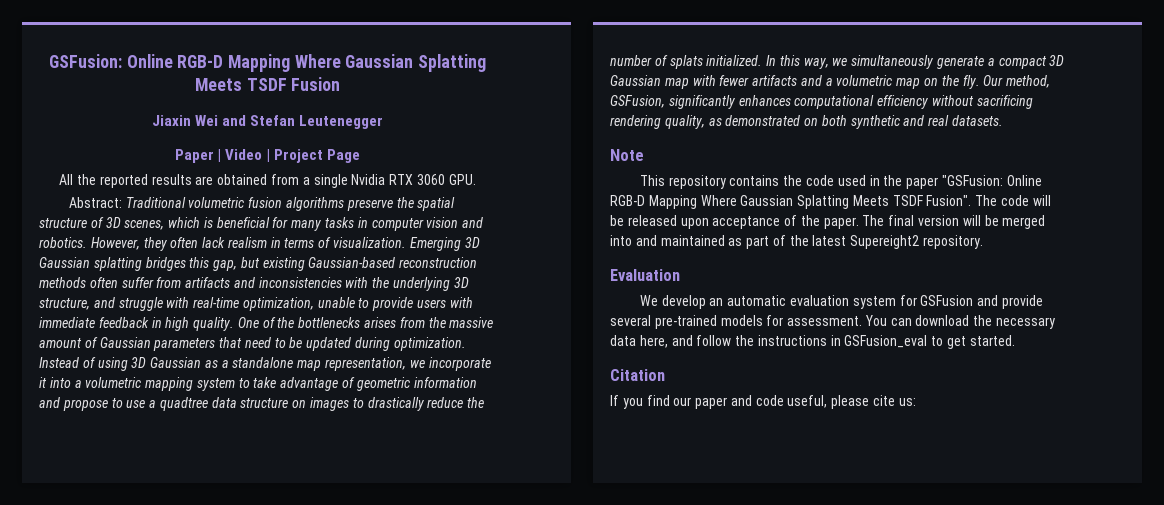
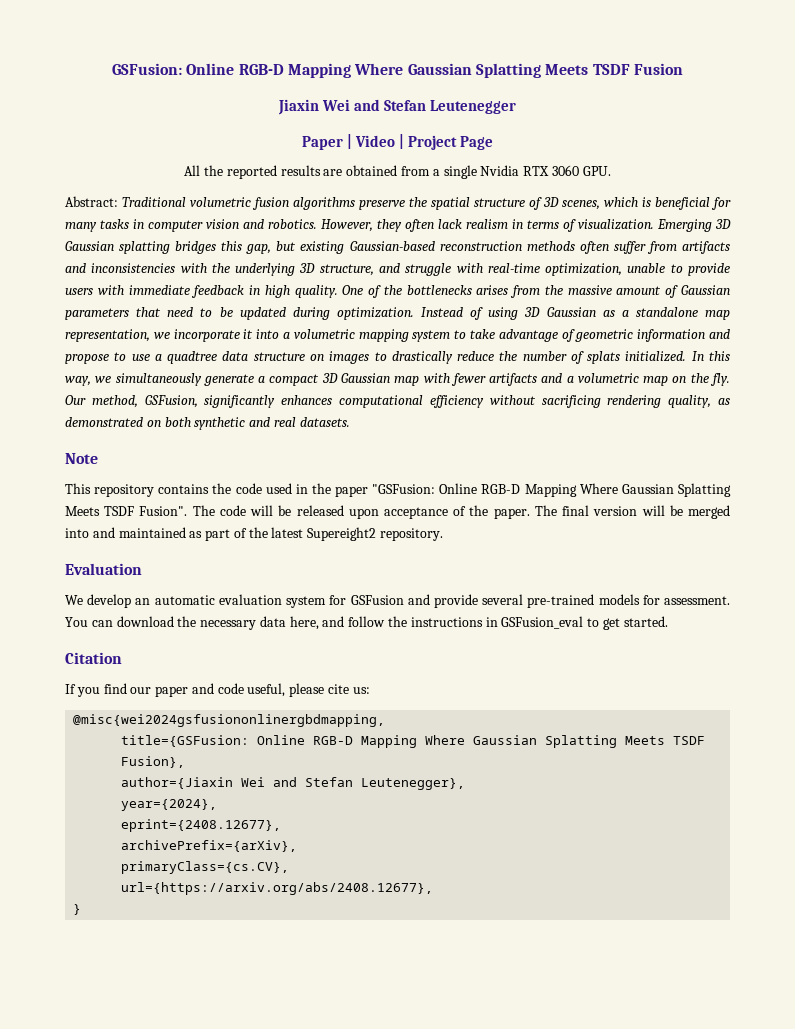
+ @misc{wei2024gsfusiononlinergbdmapping,
+ title={GSFusion: Online RGB-D Mapping Where Gaussian Splatting Meets TSDF Fusion},
+ author={Jiaxin Wei and Stefan Leutenegger},
+ year={2024},
+ eprint={2408.12677},
+ archivePrefix={arXiv},
+ primaryClass={cs.CV},
+ url={https://arxiv.org/abs/2408.12677},
+ }

